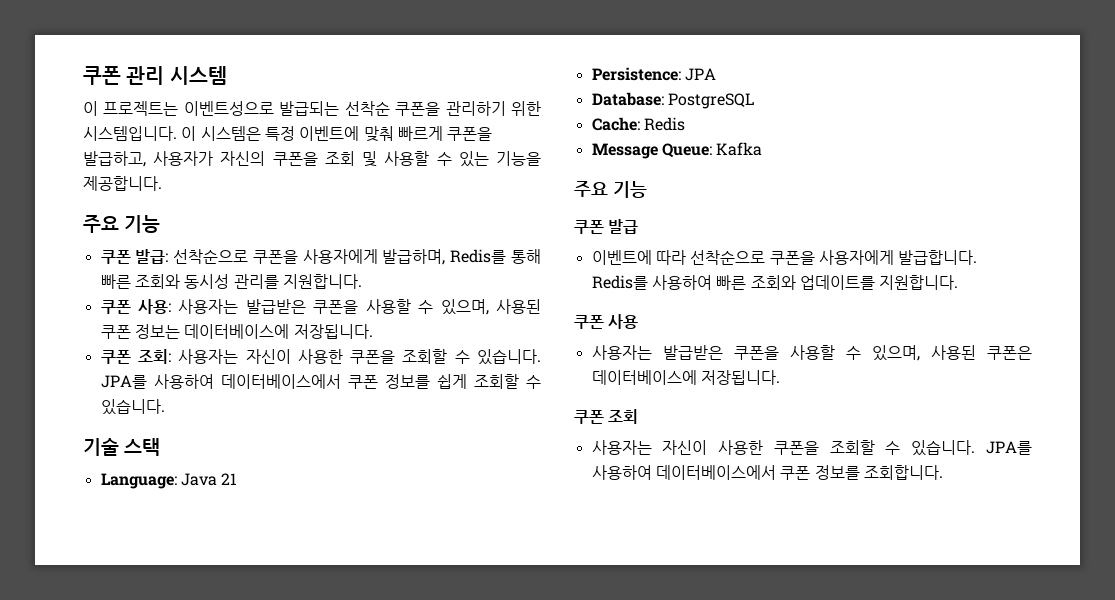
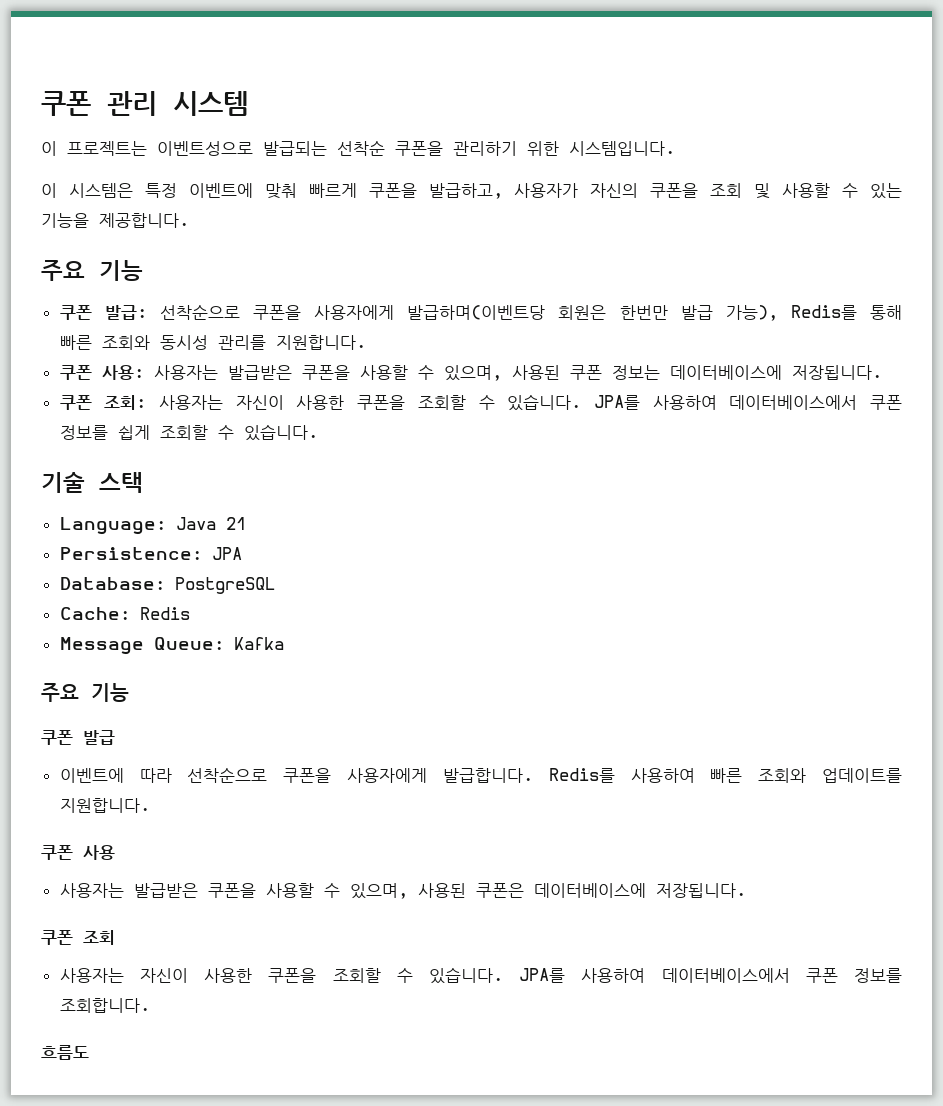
- 이 프로젝트는 이벤트성으로 발급되는 선착순 쿠폰을 관리하기 위한 시스템입니다. 이 시스템은 특정 이벤트에 맞춰 빠르게 쿠폰을 발급하고, 사용자가 자신의 쿠폰을 조회 및 사용할 수 있는 기능을 제공합니다.
+ 이 프로젝트는 이벤트성으로 발급되는 선착순 쿠폰을 관리하기 위한 시스템입니다.
+ 이 시스템은 특정 이벤트에 맞춰 빠르게 쿠폰을 발급하고, 사용자가 자신의 쿠폰을 조회 및 사용할 수 있는 기능을 제공합니다.
- 쿠폰 발급: 선착순으로 쿠폰을 사용자에게 발급하며, Redis를 통해 빠른 조회와 동시성 관리를 지원합니다.
+ 쿠폰 발급: 선착순으로 쿠폰을 사용자에게 발급하며(이벤트당 회원은 한번만 발급 가능), Redis를 통해 빠른 조회와 동시성 관리를 지원합니다.
+ 흐름도

